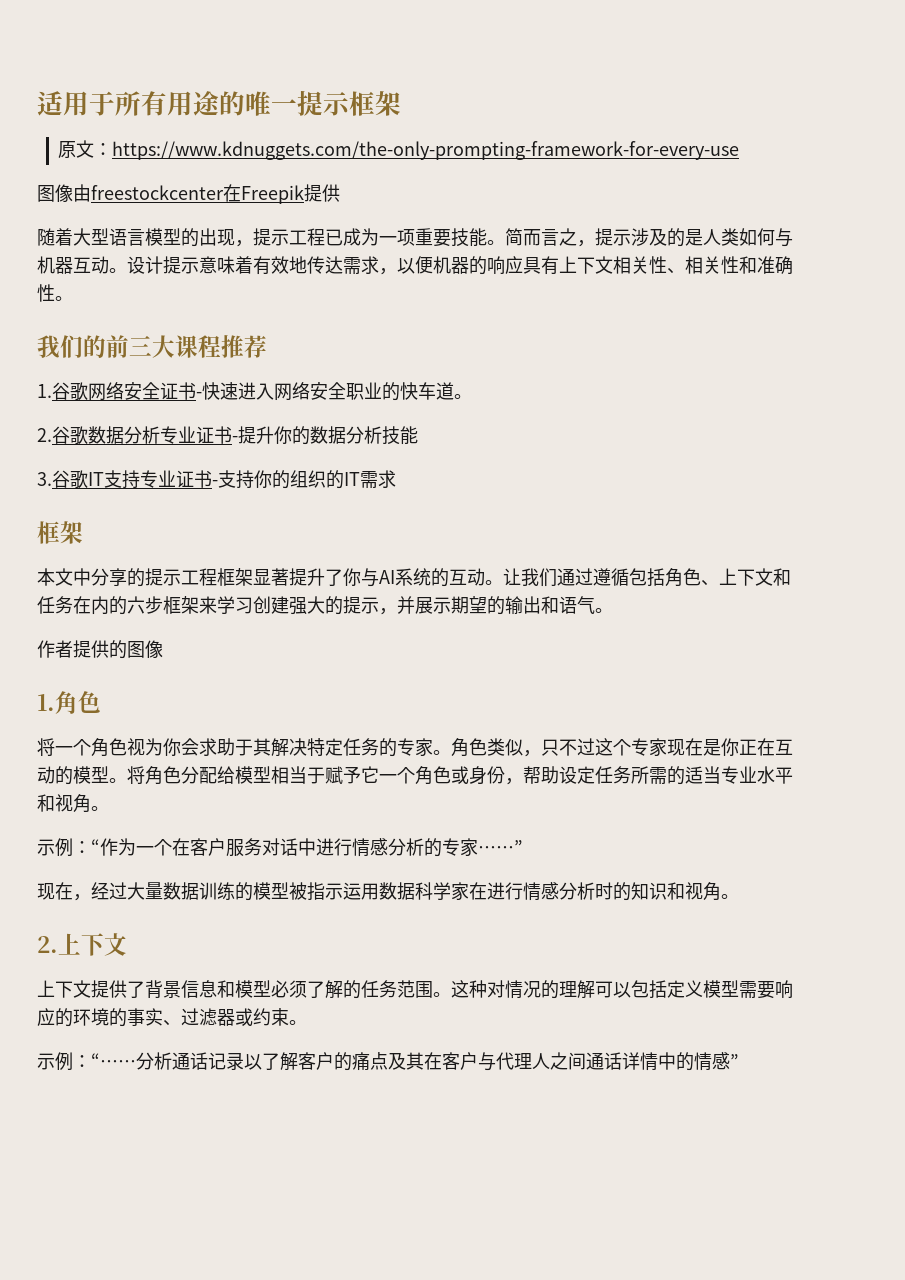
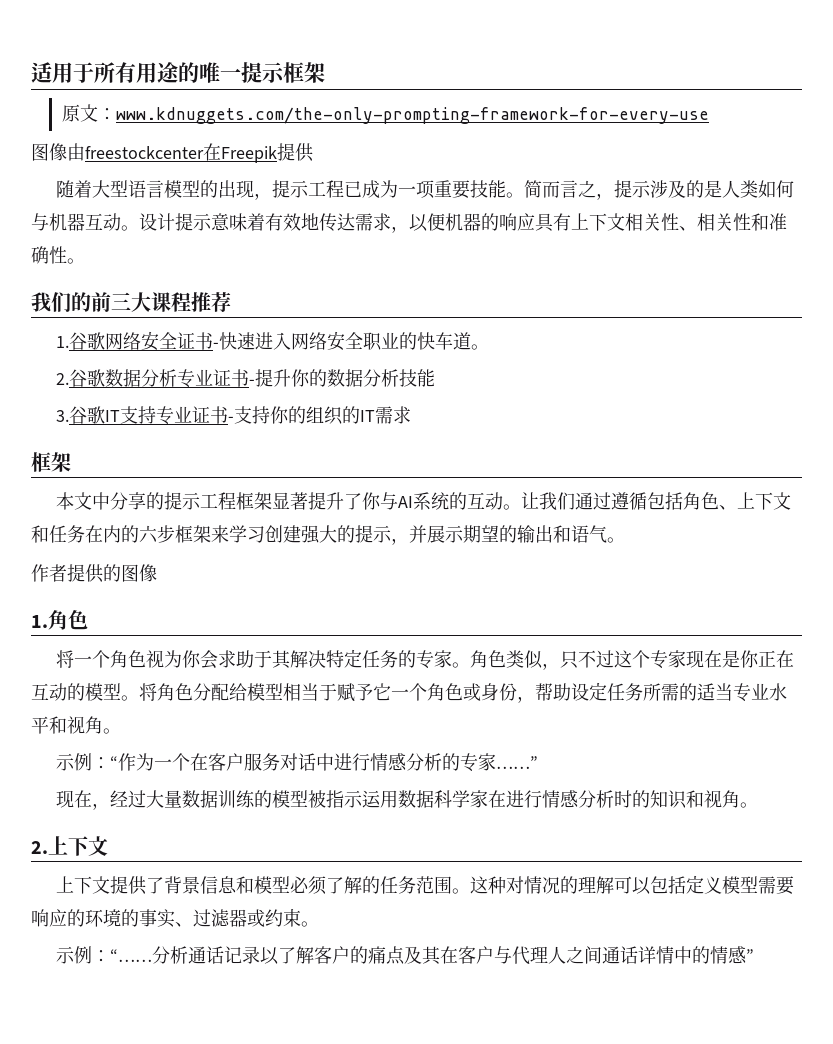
- 原文：https://www.kdnuggets.com/the-only-prompting-framework-for-every-use
+ 原文：www.kdnuggets.com/the-only-prompting-framework-for-every-use

